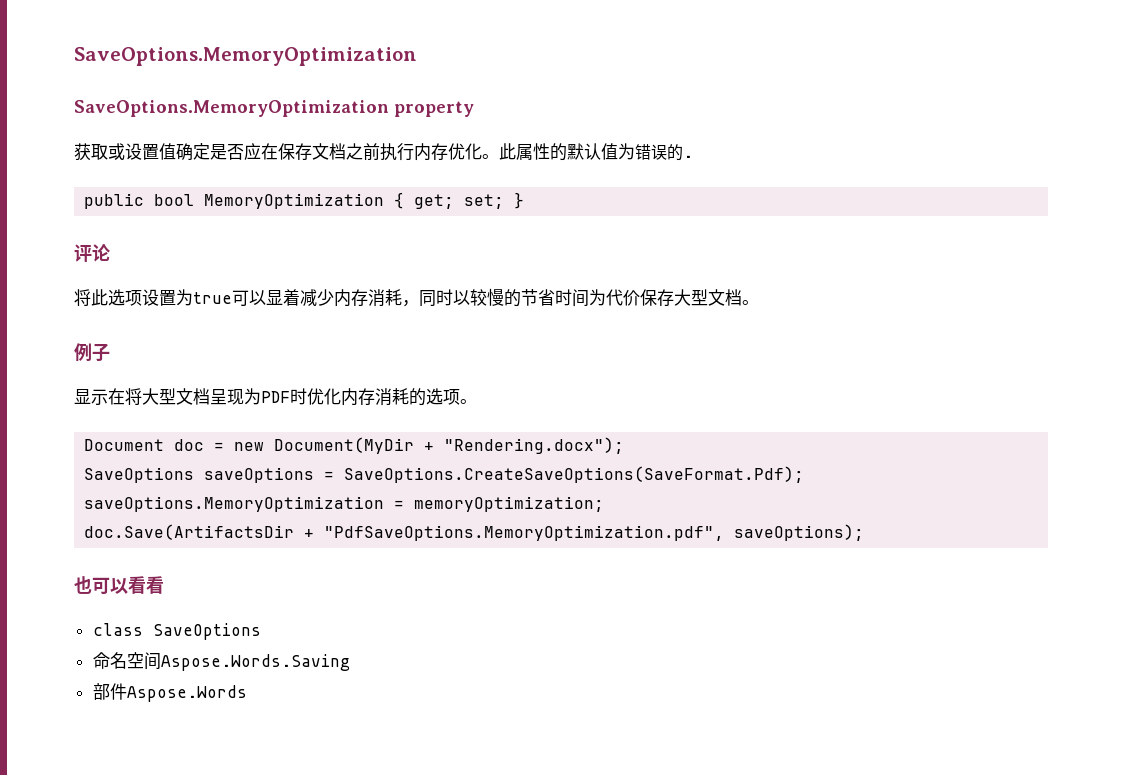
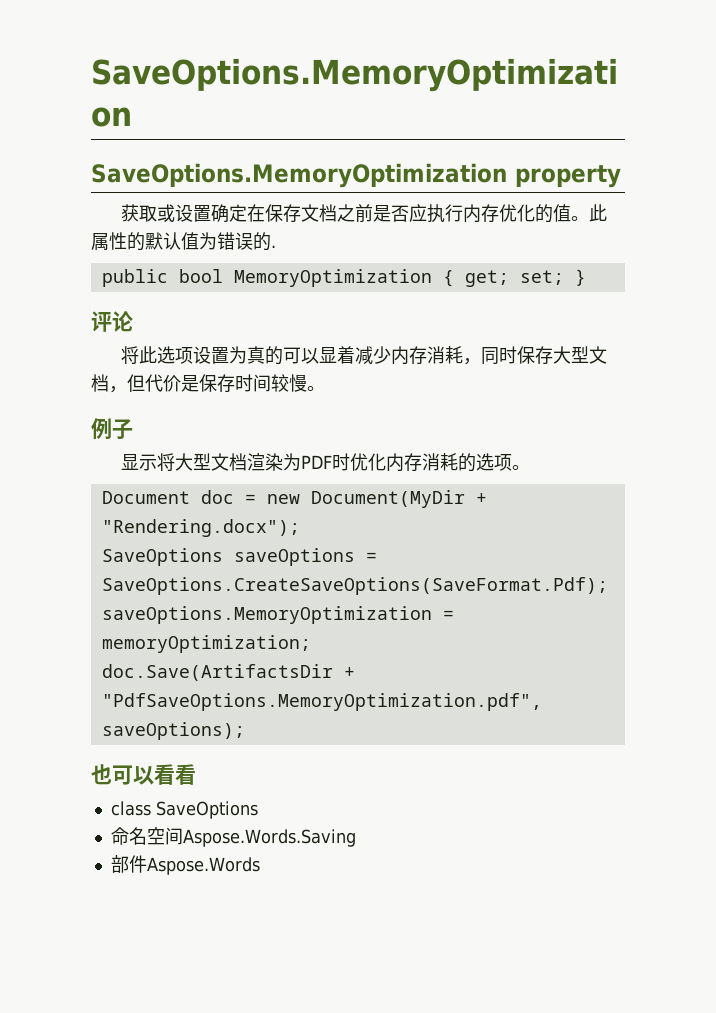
- 获取或设置值确定是否应在保存文档之前执行内存优化。
+ 获取或设置确定在保存文档之前是否应执行内存优化的值。
- 将此选项设置为true可以显着减少内存消耗，同时以较慢的节省时间为代价保存大型文档。
+ 将此选项设置为真的可以显着减少内存消耗，同时保存大型文档，但代价是保存时间较慢。
- 显示在将大型文档呈现为PDF时优化内存消耗的选项。
+ 显示将大型文档渲染为PDF时优化内存消耗的选项。

